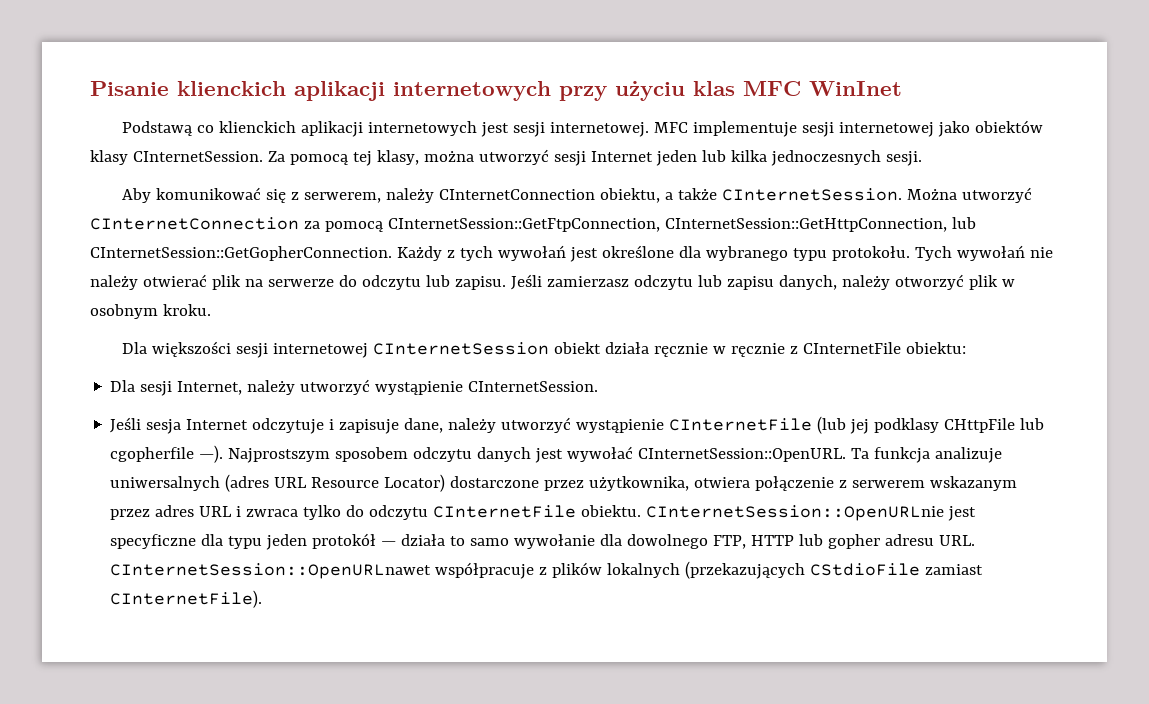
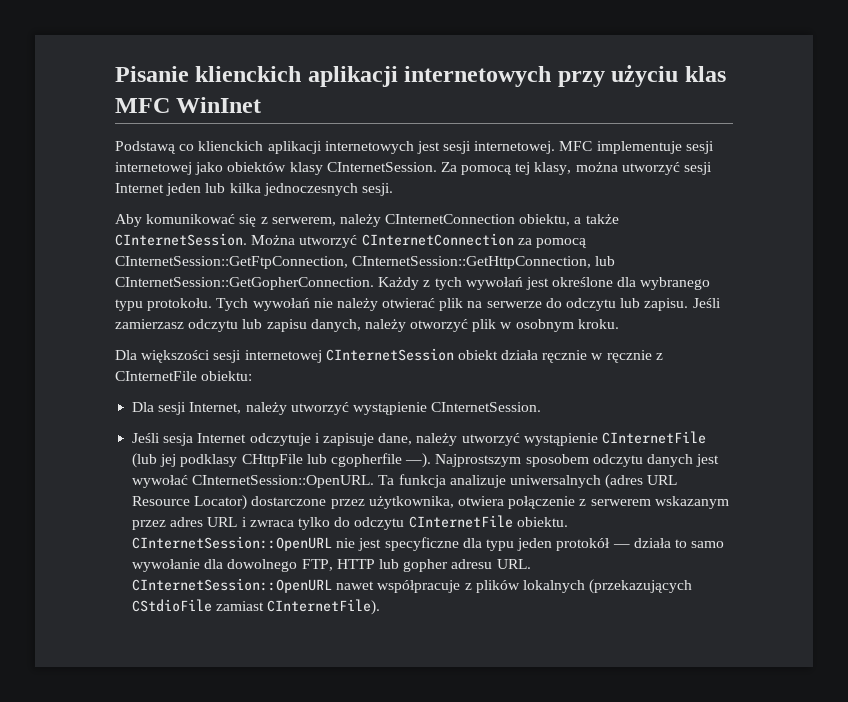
- CInternetSession::OpenURLnie jest specyficzne dla typu jeden protokół — działa to samo wywołanie dla dowolnego FTP, HTTP lub gopher adresu URL. CInternetSession::OpenURLnawet współpracuje z plików lokalnych (przekazujących CStdioFile zamiast CInternetFile).
+ CInternetSession::OpenURL nie jest specyficzne dla typu jeden protokół — działa to samo wywołanie dla dowolnego FTP, HTTP lub gopher adresu URL. CInternetSession::OpenURL nawet współpracuje z plików lokalnych (przekazujących CStdioFile zamiast CInternetFile).

